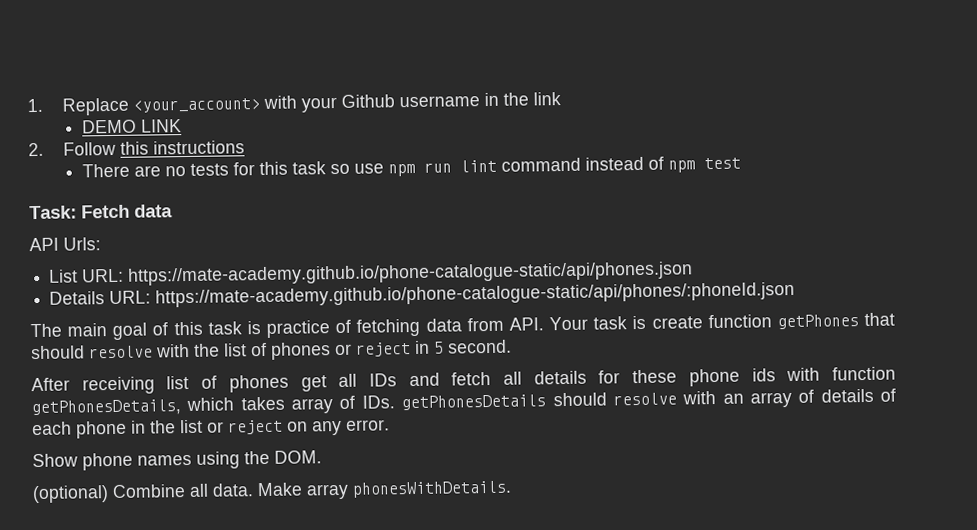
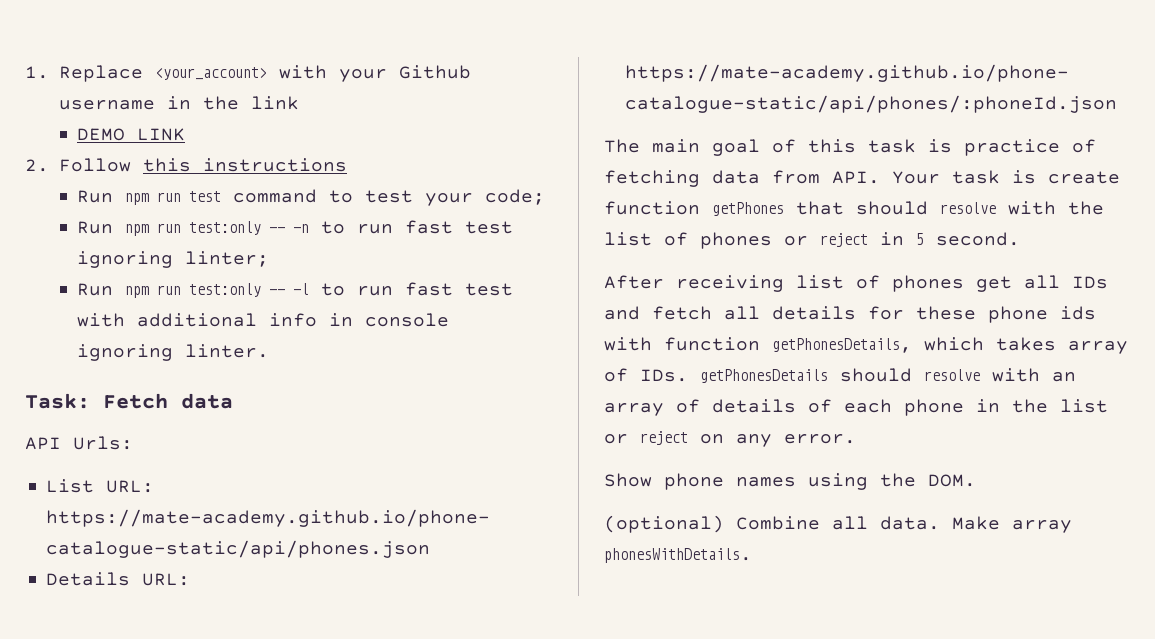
- There are no tests for this task so use npm run lint command instead of npm test
+ Run npm run test command to test your code;
+ Run npm run test:only -- -n to run fast test ignoring linter;
+ Run npm run test:only -- -l to run fast test with additional info in console ignoring linter.

